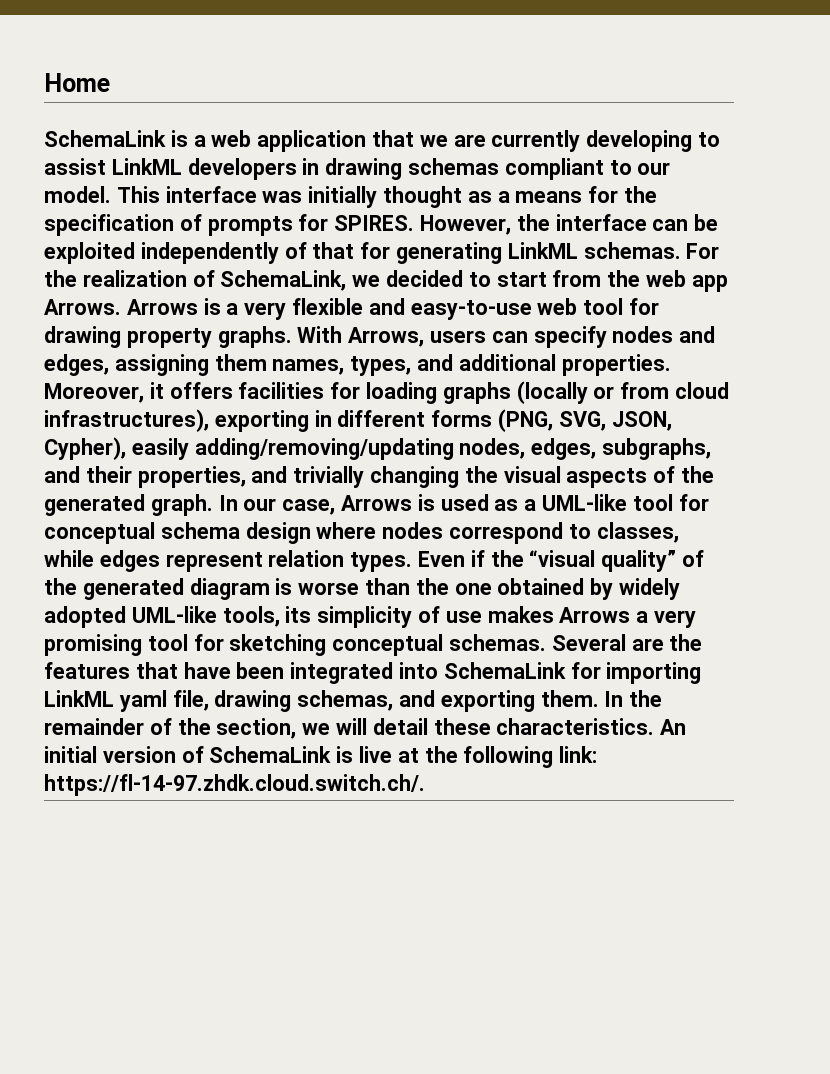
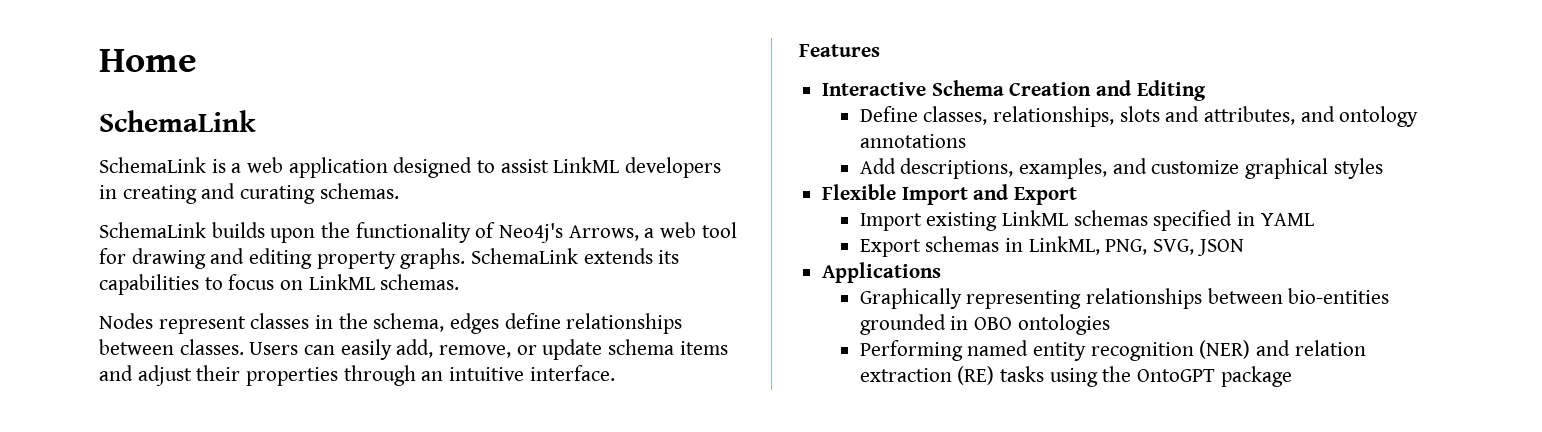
  Home
- SchemaLink is a web application that we are currently developing to assist LinkML developers in drawing schemas compliant to our model. This interface was initially thought as a means for the specification of prompts for SPIRES. However, the interface can be exploited independently of that for generating LinkML schemas. For the realization of SchemaLink, we decided to start from the web app Arrows. Arrows is a very flexible and easy-to-use web tool for drawing property graphs. With Arrows, users can specify nodes and edges, assigning them names, types, and additional properties. Moreover, it offers facilities for loading graphs (locally or from cloud infrastructures), exporting in different forms (PNG, SVG, JSON, Cypher), easily adding/removing/updating nodes, edges, subgraphs, and their properties, and trivially changing the visual aspects of the generated graph. In our case, Arrows is used as a UML-like tool for conceptual schema design where nodes correspond to classes, while edges represent relation types. Even if the “visual quality” of the generated diagram is worse than the one obtained by widely adopted UML-like tools, its simplicity of use makes Arrows a very promising tool for sketching conceptual schemas. Several are the features that have been integrated into SchemaLink for importing LinkML yaml file, drawing schemas, and exporting them. In the remainder of the section, we will detail these characteristics. An initial version of SchemaLink is live at the following link: https://fl-14-97.zhdk.cloud.switch.ch/.
+ SchemaLink
+ SchemaLink is a web application designed to assist LinkML developers in creating and curating schemas.
+ SchemaLink builds upon the functionality of Neo4j's Arrows, a web tool for drawing and editing property graphs. SchemaLink extends its capabilities to focus on LinkML schemas.
+ Nodes represent classes in the schema, edges define relationships between classes. Users can easily add, remove, or update schema items and adjust their properties through an intuitive interface.
+ Features
+ Interactive Schema Creation and Editing
+ Define classes, relationships, slots and attributes, and ontology annotations
+ Add descriptions, examples, and customize graphical styles
+ Flexible Import and Export
+ Import existing LinkML schemas specified in YAML
+ Export schemas in LinkML, PNG, SVG, JSON
+ Applications
+ Graphically representing relationships between bio-entities grounded in OBO ontologies
+ Performing named entity recognition (NER) and relation extraction (RE) tasks using the OntoGPT package

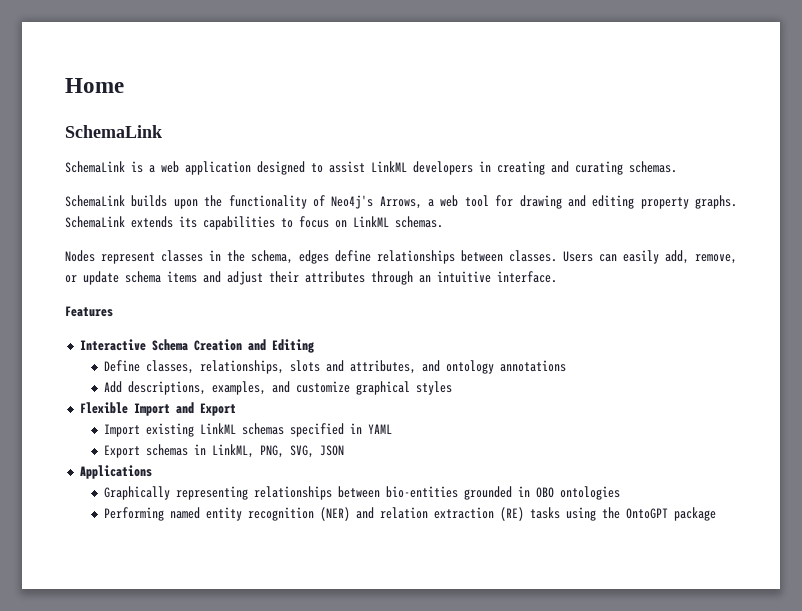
- Users can easily add, remove, or update schema items and adjust their properties through an intuitive interface.
+ Users can easily add, remove, or update schema items and adjust their attributes through an intuitive interface.

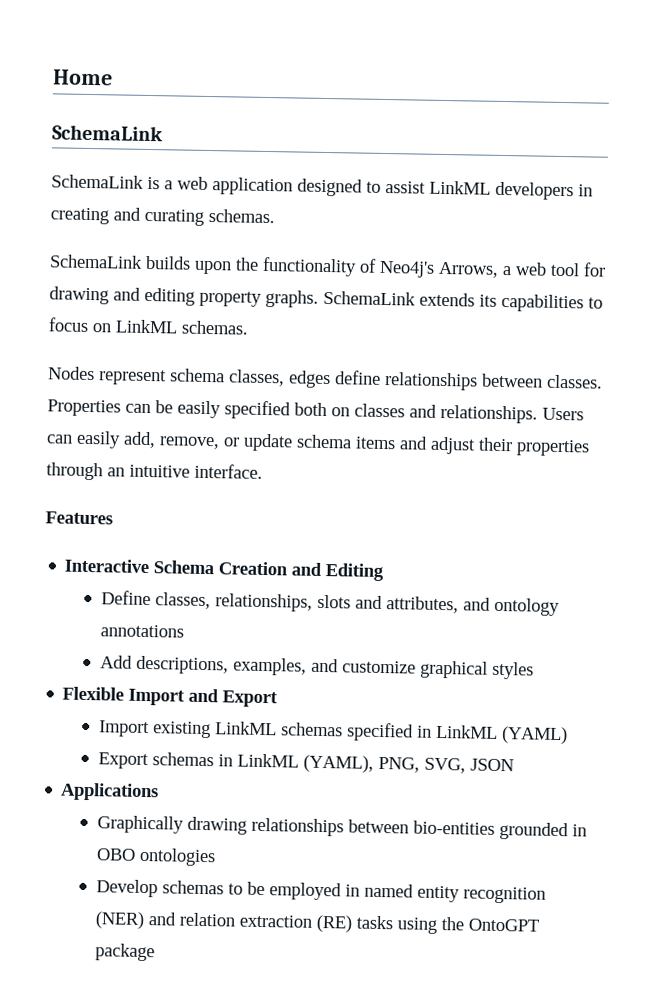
- Nodes represent classes in the schema, edges define relationships between classes.
+ Nodes represent schema classes, edges define relationships between classes.
+ Properties can be easily specified both on classes and relationships.
- Users can easily add, remove, or update schema items and adjust their attributes through an intuitive interface.
+ Users can easily add, remove, or update schema items and adjust their properties through an intuitive interface.
- Import existing LinkML schemas specified in YAML
+ Import existing LinkML schemas specified in LinkML (YAML)
- Export schemas in LinkML, PNG, SVG, JSON
+ Export schemas in LinkML (YAML), PNG, SVG, JSON
- Graphically representing relationships between bio-entities grounded in OBO ontologies
+ Graphically drawing relationships between bio-entities grounded in OBO ontologies
- Performing named entity recognition (NER) and relation extraction (RE) tasks using the OntoGPT package
+ Develop schemas to be employed in named entity recognition (NER) and relation extraction (RE) tasks using the OntoGPT package

